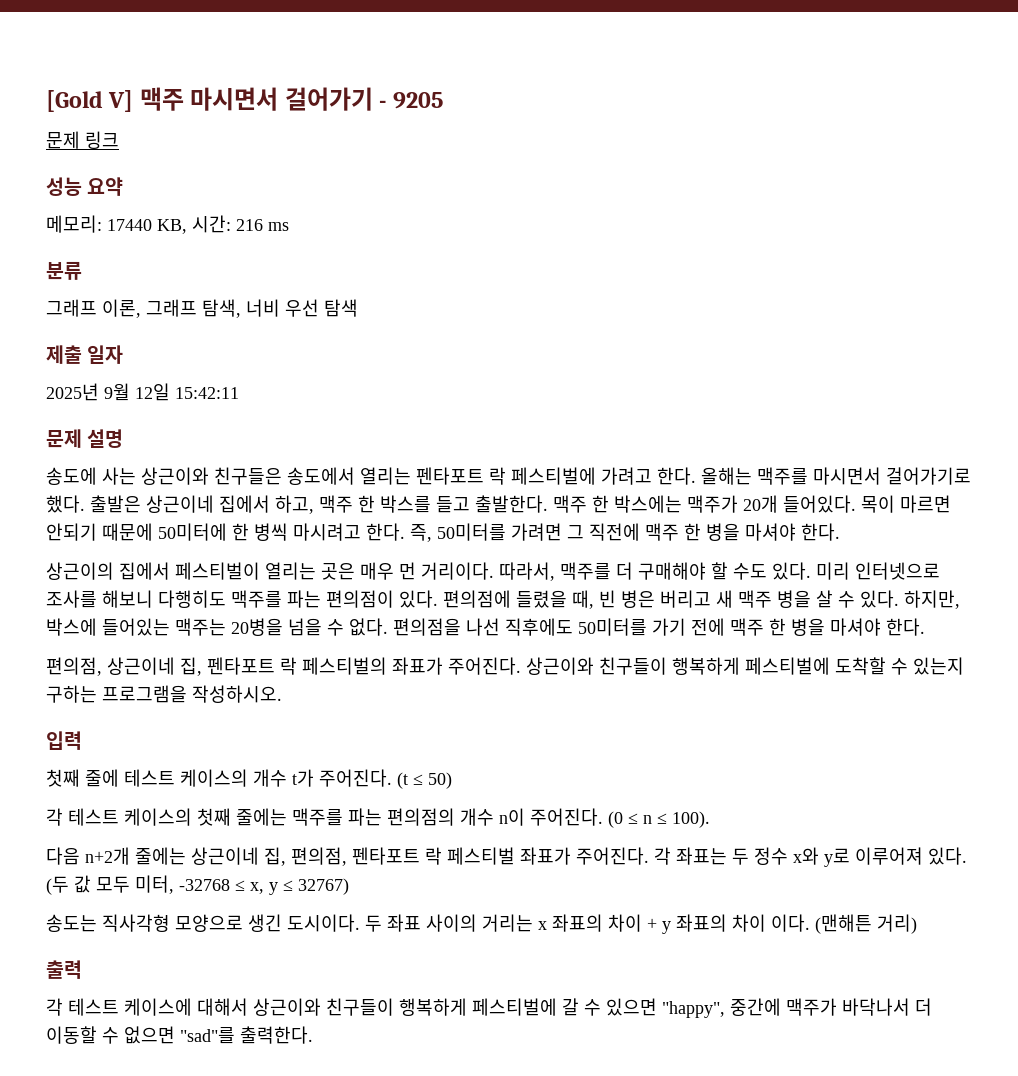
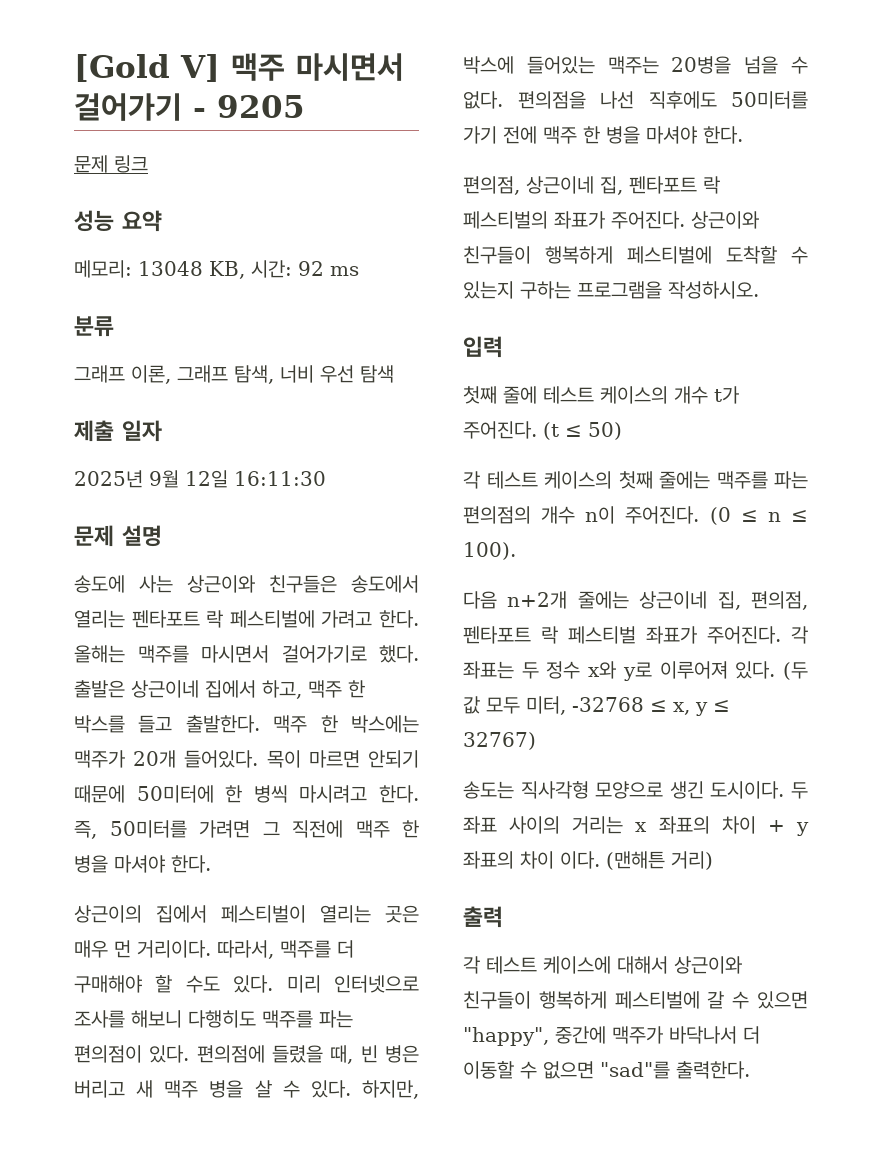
- 메모리: 17440 KB, 시간: 216 ms
+ 메모리: 13048 KB, 시간: 92 ms
- 2025년 9월 12일 15:42:11
+ 2025년 9월 12일 16:11:30

